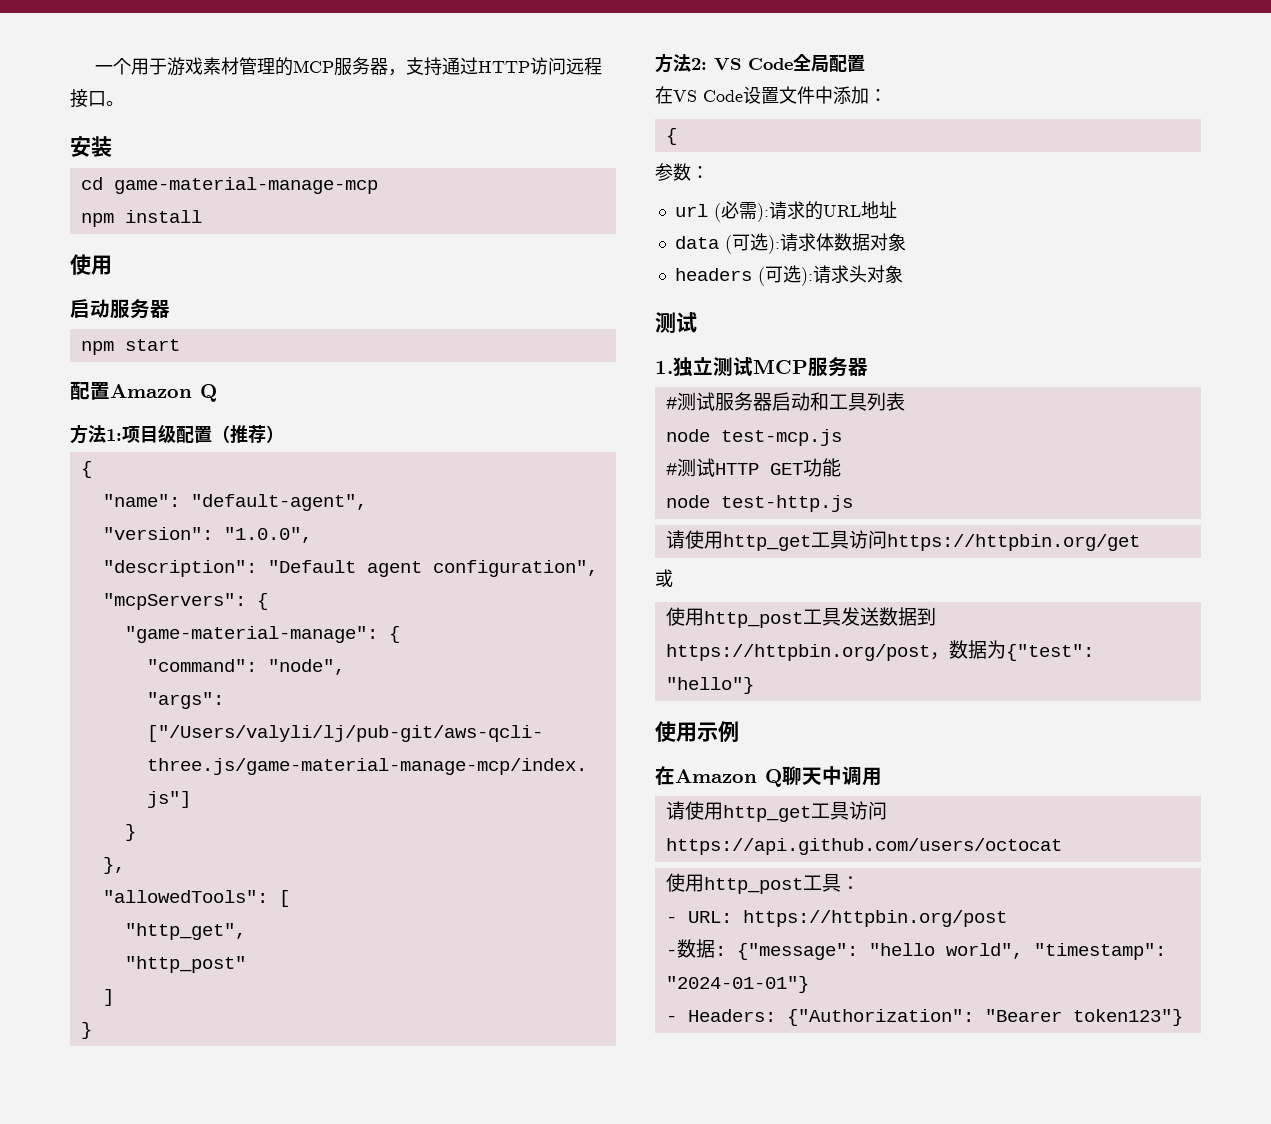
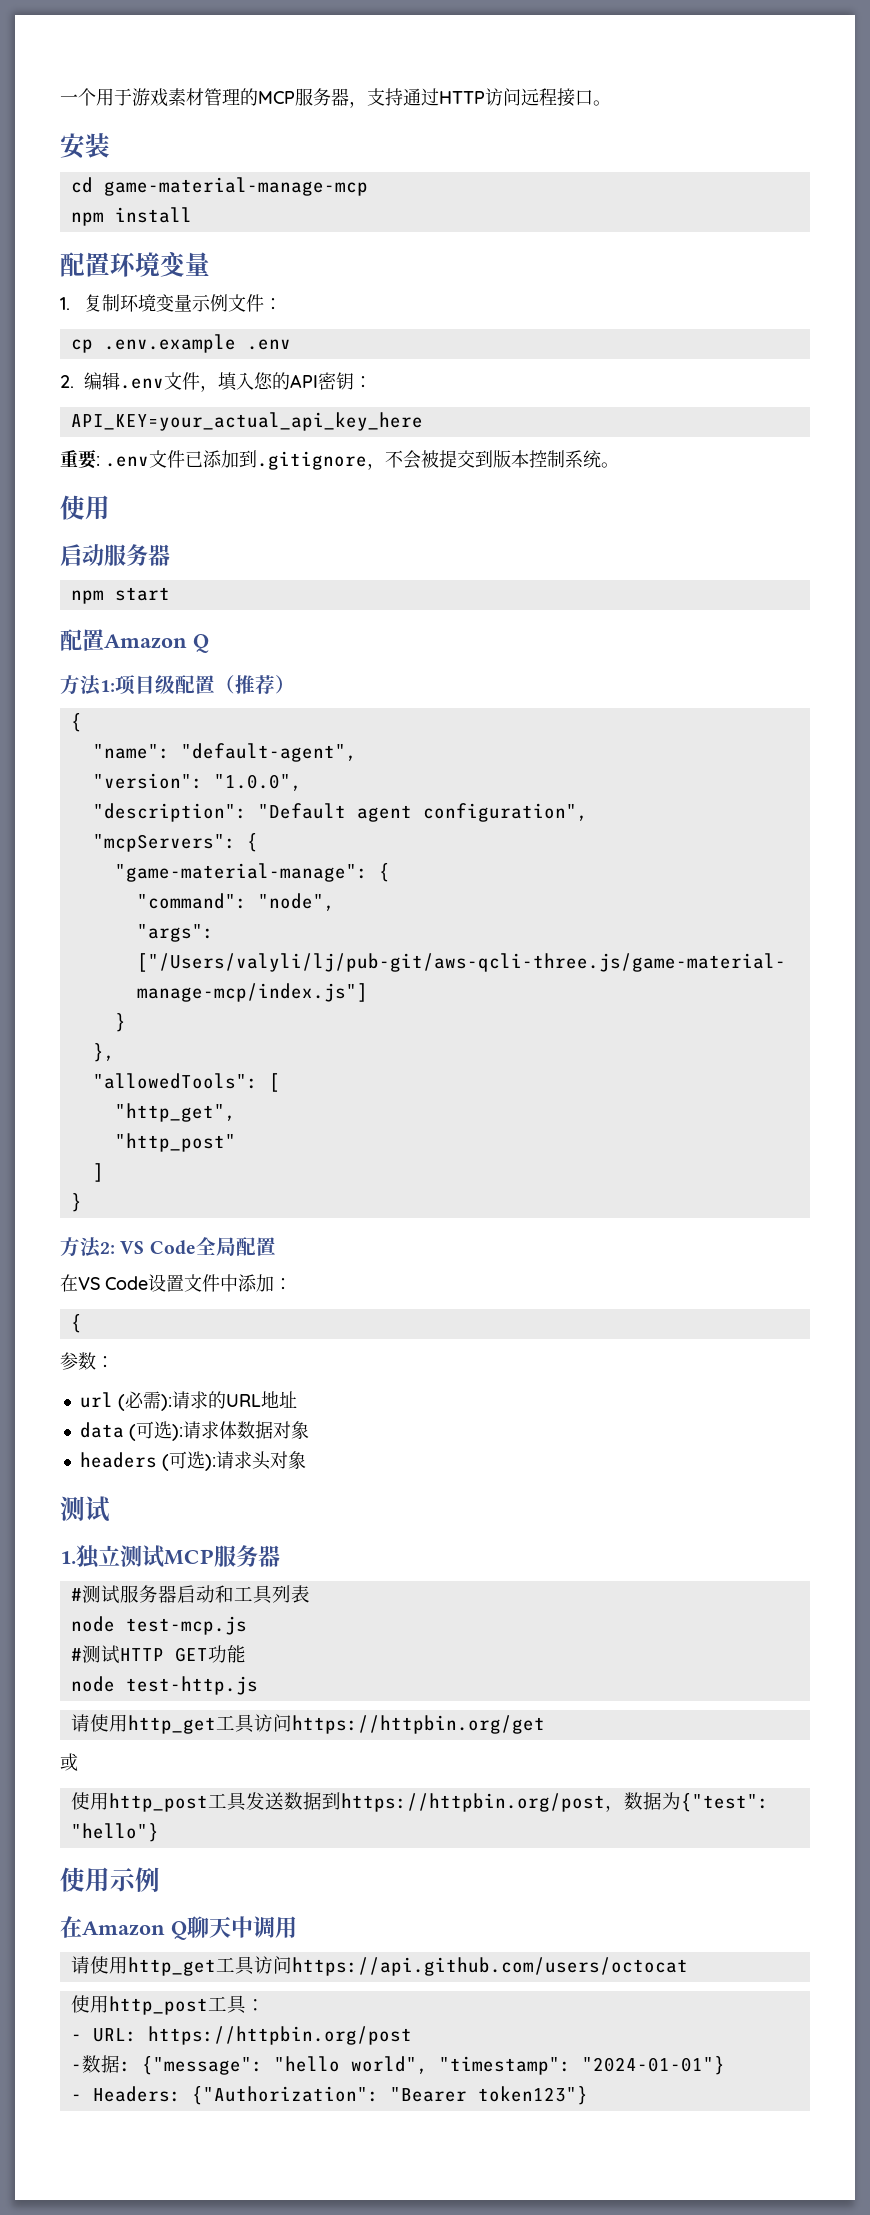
+ 配置环境变量
+ 1.复制环境变量示例文件：
+ cp .env.example .env
+ 2.编辑.env文件，填入您的API密钥：
+ API_KEY=your_actual_api_key_here
+ 重要: .env文件已添加到.gitignore，不会被提交到版本控制系统。

